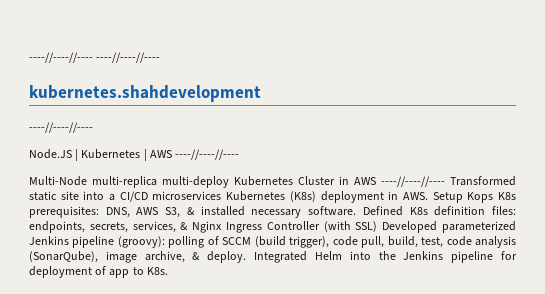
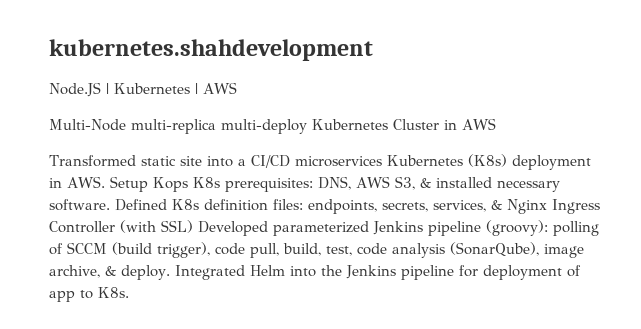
- ----//----//---- ----//----//----
  kubernetes.shahdevelopment
- ----//----//----
- Node.JS | Kubernetes | AWS ----//----//----
+ Node.JS | Kubernetes | AWS
- Multi-Node multi-replica multi-deploy Kubernetes Cluster in AWS ----//----//---- Transformed static site into a CI/CD microservices Kubernetes (K8s) deployment in AWS. Setup Kops K8s prerequisites: DNS, AWS S3, & installed necessary software.
+ Multi-Node multi-replica multi-deploy Kubernetes Cluster in AWS
+ Transformed static site into a CI/CD microservices Kubernetes (K8s) deployment in AWS. Setup Kops K8s prerequisites: DNS, AWS S3, & installed necessary software.

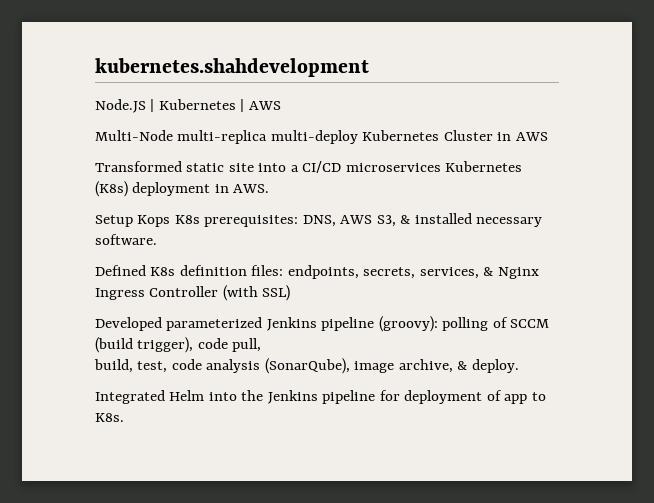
- Transformed static site into a CI/CD microservices Kubernetes (K8s) deployment in AWS. Setup Kops K8s prerequisites:
+ Transformed static site into a CI/CD microservices Kubernetes (K8s) deployment in AWS.
+ Setup Kops K8s prerequisites:
- DNS, AWS S3, & installed necessary software. Defined K8s definition files:
+ DNS, AWS S3, & installed necessary software.
+ Defined K8s definition files:
- endpoints, secrets, services, & Nginx Ingress Controller (with SSL) Developed parameterized Jenkins pipeline (groovy):
+ endpoints, secrets, services, & Nginx Ingress Controller (with SSL)
+ Developed parameterized Jenkins pipeline (groovy):
- polling of SCCM (build trigger), code pull, build, test, code analysis (SonarQube), image archive, & deploy. Integrated Helm into the Jenkins pipeline for deployment of app to K8s.
+ polling of SCCM (build trigger), code pull,
+ build, test, code analysis (SonarQube), image archive, & deploy.
+ Integrated Helm into the Jenkins pipeline for deployment of app to K8s.

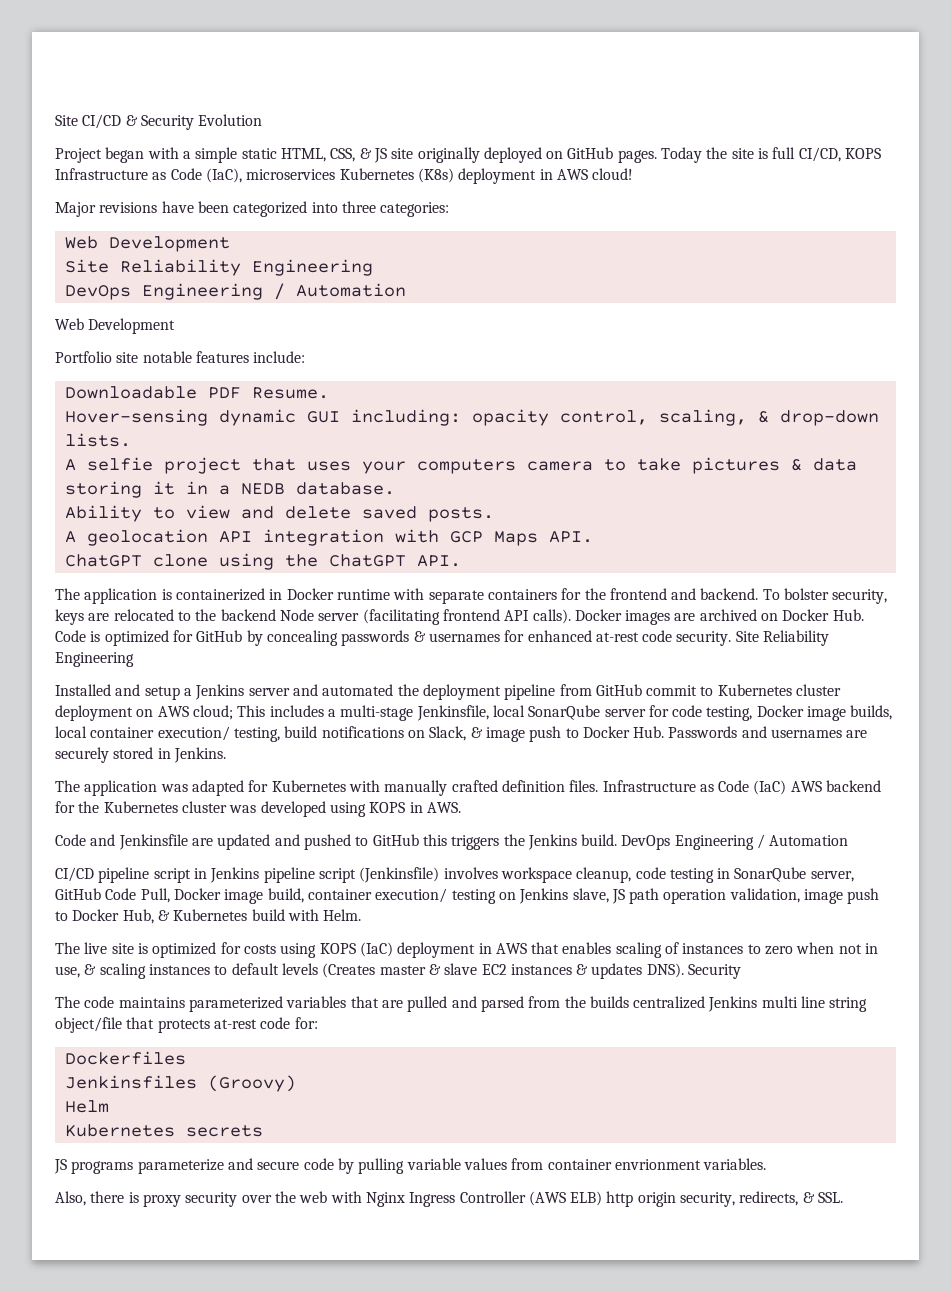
- kubernetes.shahdevelopment
- Node.JS | Kubernetes | AWS
- Multi-Node multi-replica multi-deploy Kubernetes Cluster in AWS
- Transformed static site into a CI/CD microservices Kubernetes (K8s) deployment in AWS.
- Setup Kops K8s prerequisites: DNS, AWS S3, & installed necessary software.
- Defined K8s definition files: endpoints, secrets, services, & Nginx Ingress Controller (with SSL)
- Developed parameterized Jenkins pipeline (groovy): polling of SCCM (build trigger), code pull,
- build, test, code analysis (SonarQube), image archive, & deploy.
- Integrated Helm into the Jenkins pipeline for deployment of app to K8s.
+ Site CI/CD & Security Evolution
+ Project began with a simple static HTML, CSS, & JS site originally deployed on GitHub pages. Today the site is full CI/CD, KOPS Infrastructure as Code (IaC), microservices Kubernetes (K8s) deployment in AWS cloud!
+ Major revisions have been categorized into three categories:
+ Web Development
+ Site Reliability Engineering
+ DevOps Engineering / Automation
+ Web Development
+ Portfolio site notable features include:
+ Downloadable PDF Resume.
+ Hover-sensing dynamic GUI including: opacity control, scaling, & drop-down lists.
+ A selfie project that uses your computers camera to take pictures & data storing it in a NEDB database.
+ Ability to view and delete saved posts.
+ A geolocation API integration with GCP Maps API.
+ ChatGPT clone using the ChatGPT API.
+ The application is containerized in Docker runtime with separate containers for the frontend and backend. To bolster security, keys are relocated to the backend Node server (facilitating frontend API calls). Docker images are archived on Docker Hub. Code is optimized for GitHub by concealing passwords & usernames for enhanced at-rest code security. Site Reliability Engineering
+ Installed and setup a Jenkins server and automated the deployment pipeline from GitHub commit to Kubernetes cluster deployment on AWS cloud; This includes a multi-stage Jenkinsfile, local SonarQube server for code testing, Docker image builds, local container execution/ testing, build notifications on Slack, & image push to Docker Hub. Passwords and usernames are securely stored in Jenkins.
+ The application was adapted for Kubernetes with manually crafted definition files. Infrastructure as Code (IaC) AWS backend for the Kubernetes cluster was developed using KOPS in AWS.
+ Code and Jenkinsfile are updated and pushed to GitHub this triggers the Jenkins build. DevOps Engineering / Automation
+ CI/CD pipeline script in Jenkins pipeline script (Jenkinsfile) involves workspace cleanup, code testing in SonarQube server, GitHub Code Pull, Docker image build, container execution/ testing on Jenkins slave, JS path operation validation, image push to Docker Hub, & Kubernetes build with Helm.
+ The live site is optimized for costs using KOPS (IaC) deployment in AWS that enables scaling of instances to zero when not in use, & scaling instances to default levels (Creates master & slave EC2 instances & updates DNS). Security
+ The code maintains parameterized variables that are pulled and parsed from the builds centralized Jenkins multi line string object/file that protects at-rest code for:
+ Dockerfiles
+ Jenkinsfiles (Groovy)
+ Helm
+ Kubernetes secrets
+ JS programs parameterize and secure code by pulling variable values from container envrionment variables.
+ Also, there is proxy security over the web with Nginx Ingress Controller (AWS ELB) http origin security, redirects, & SSL.

